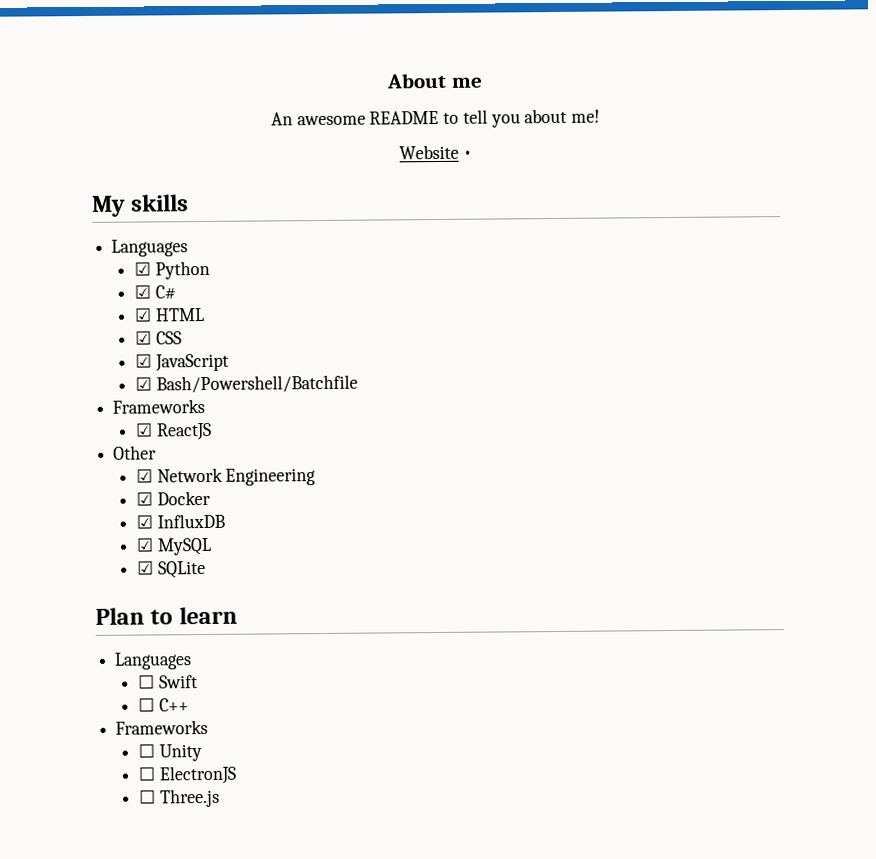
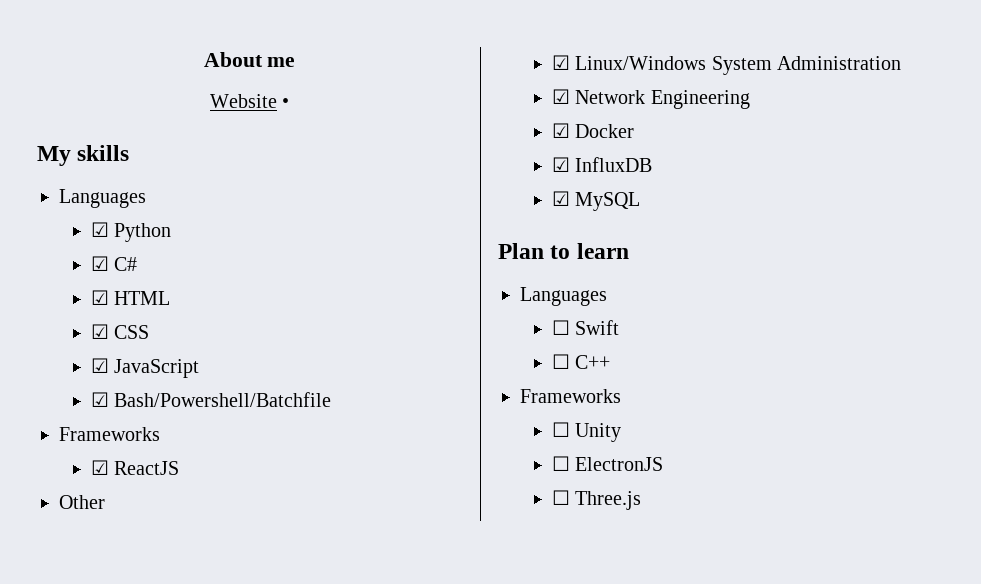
- An awesome README to tell you about me!
+ ☑ Linux/Windows System Administration
- ☑ SQLite

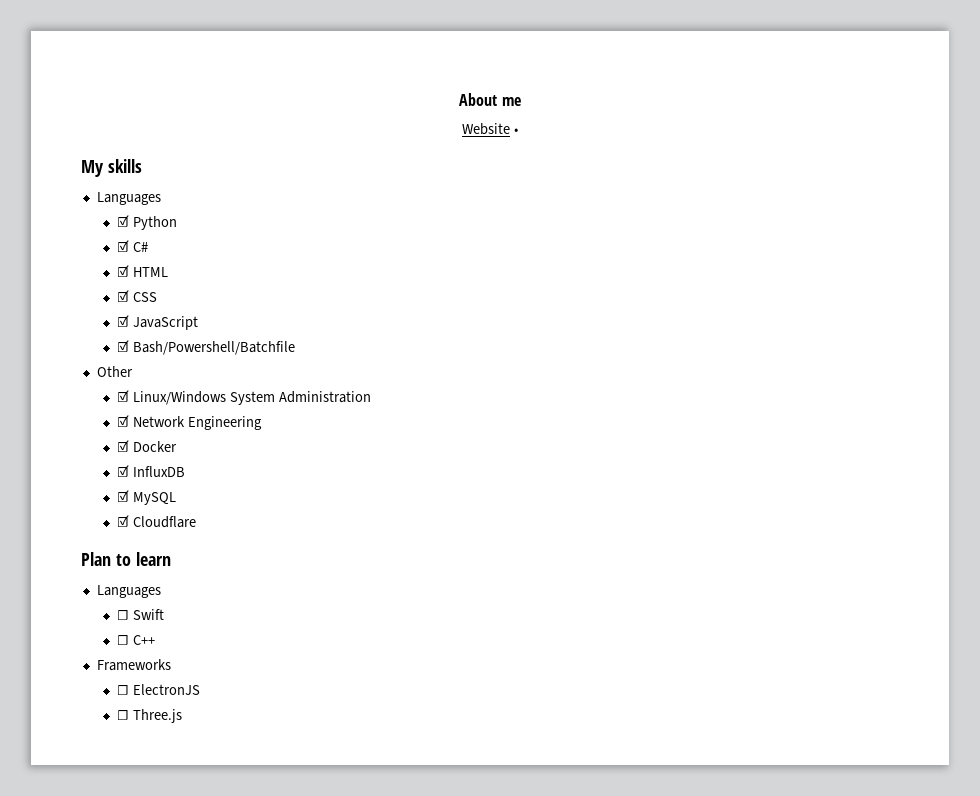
  ☑ Bash/Powershell/Batchfile
- Frameworks
- ☑ ReactJS
+ ☑ Cloudflare
- ☐ Unity

